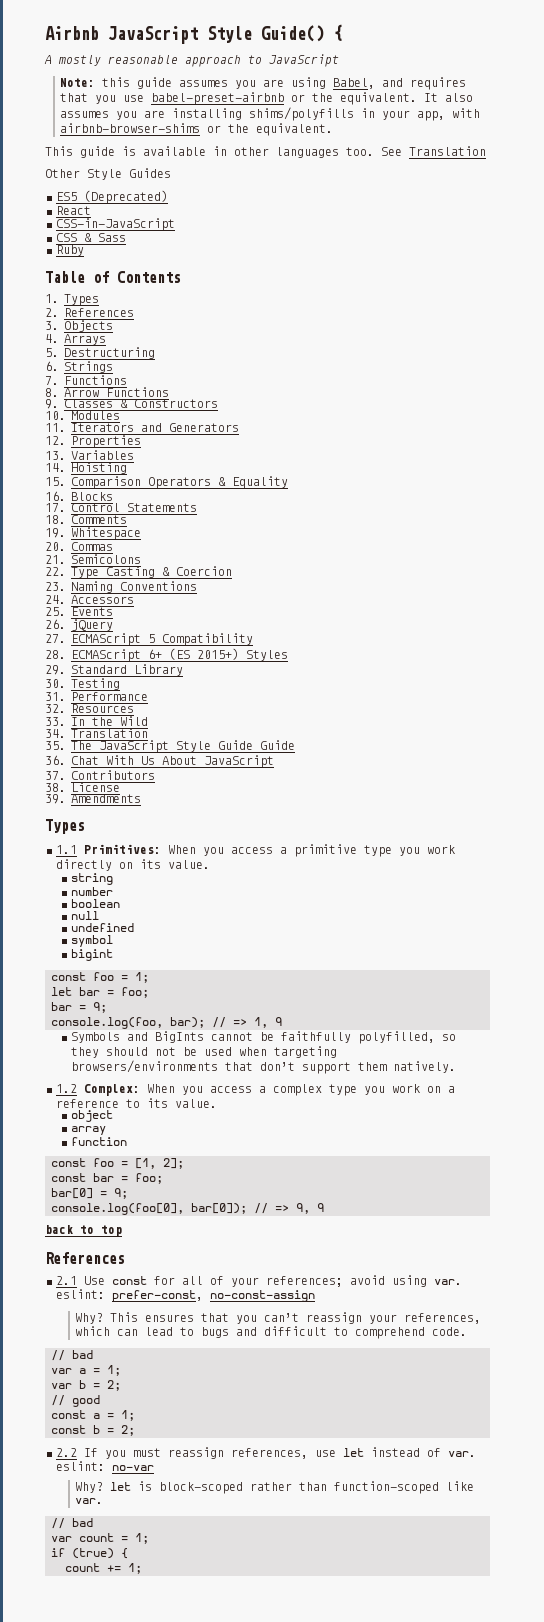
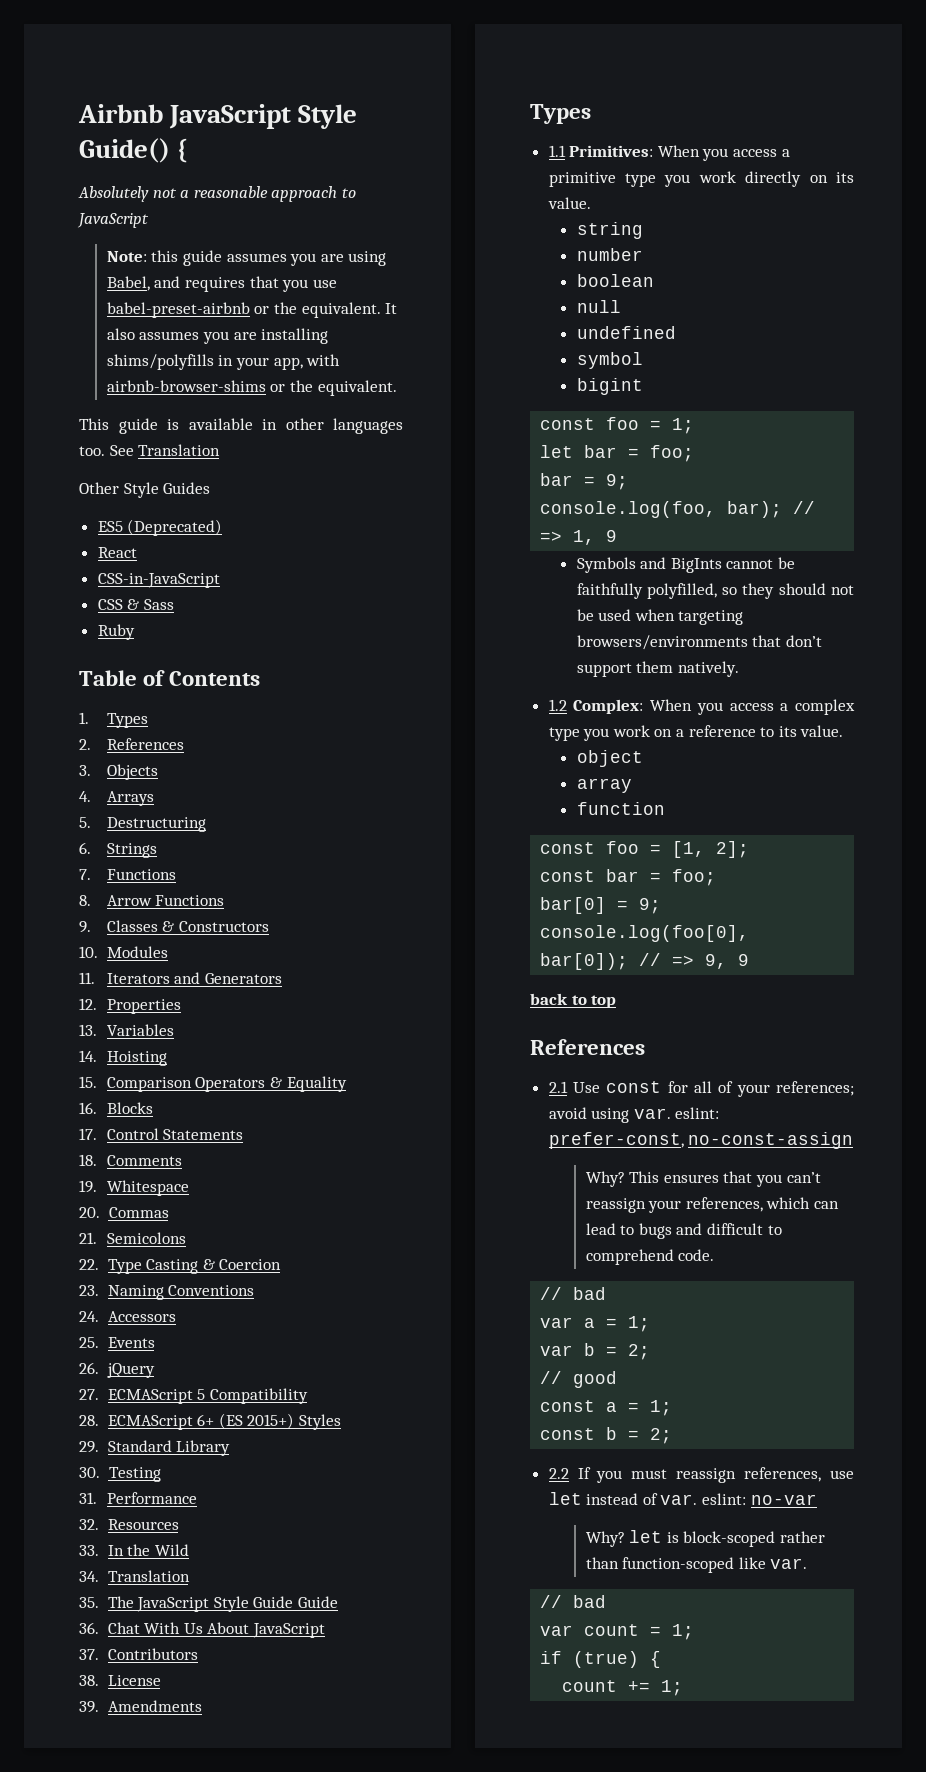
- A mostly reasonable approach to JavaScript
+ Absolutely not a reasonable approach to JavaScript

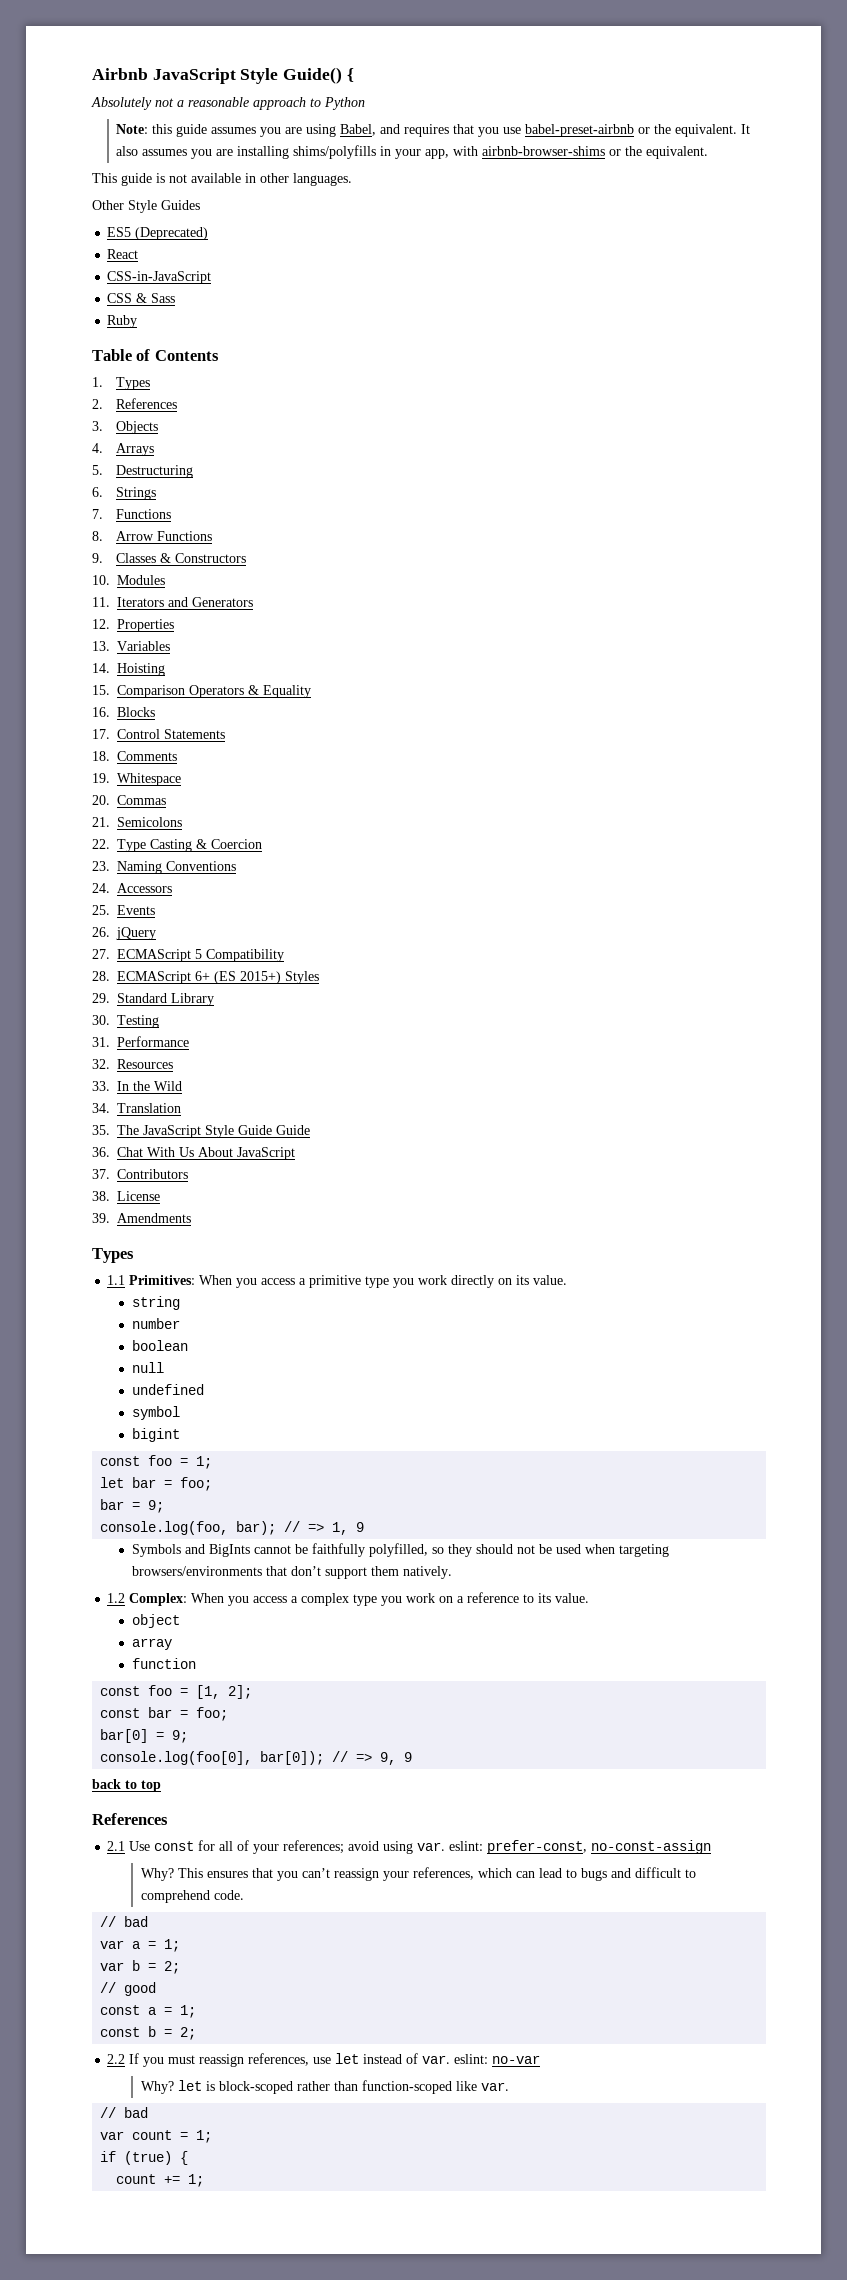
- Absolutely not a reasonable approach to JavaScript
+ Absolutely not a reasonable approach to Python
- This guide is available in other languages too. See Translation
+ This guide is not available in other languages.

